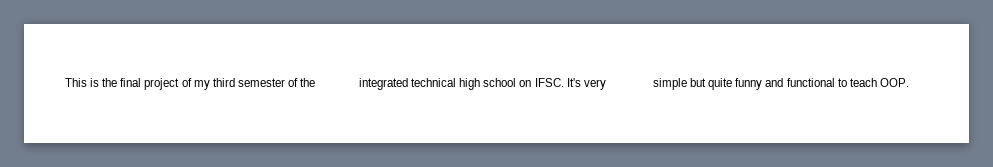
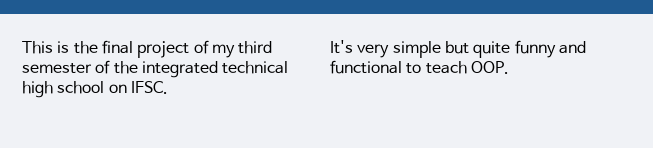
- This is the final project of my third semester of the integrated technical high school on IFSC. It's very simple but quite funny and functional to teach OOP.
+ This is the final project of my third semester of the integrated technical high school on IFSC.
+ It's very simple but quite funny and functional to teach OOP.

